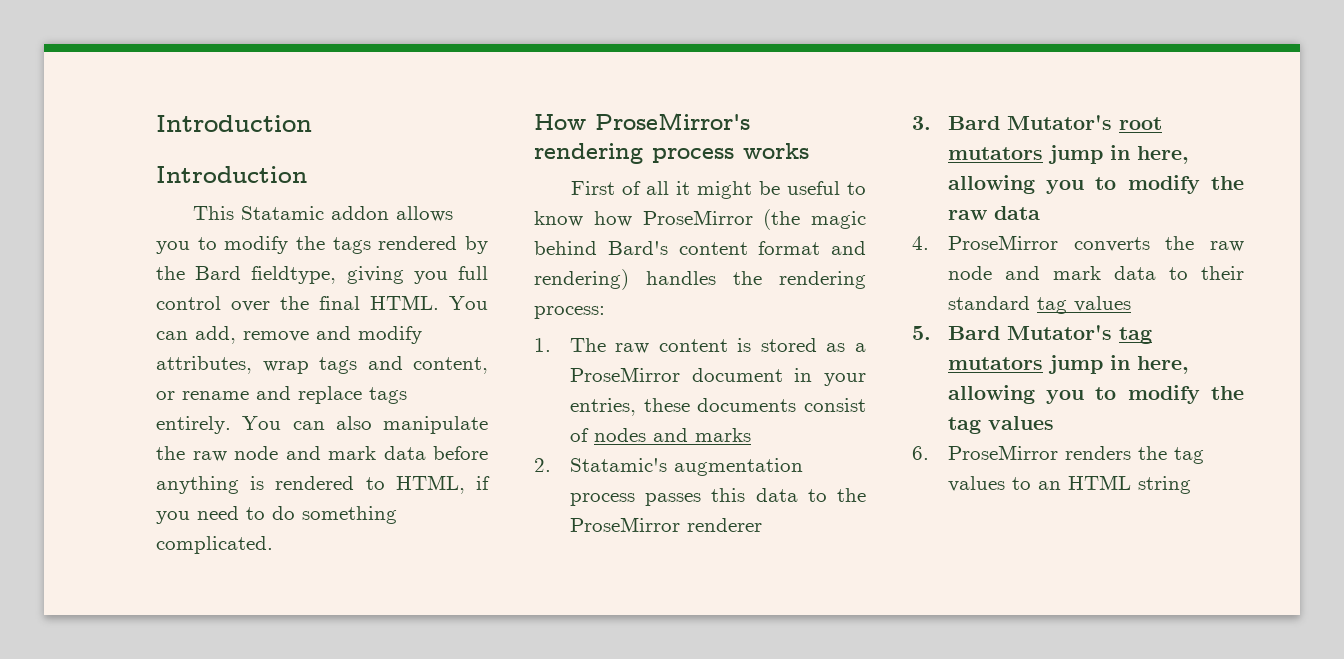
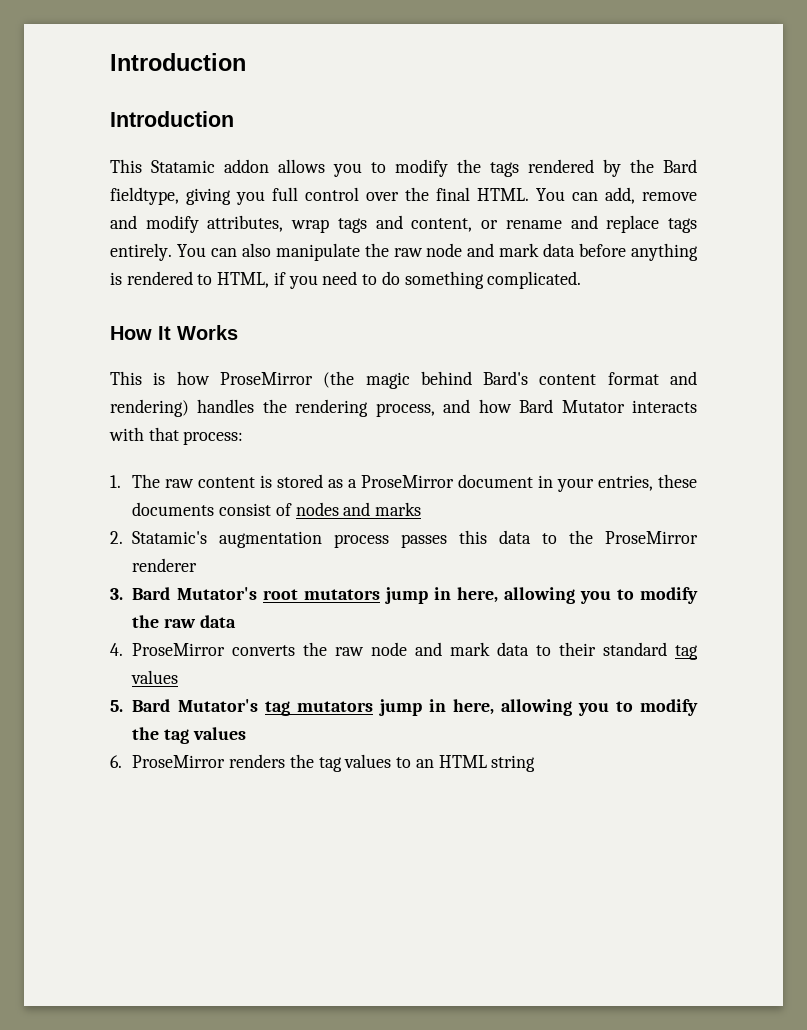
- How ProseMirror's rendering process works
- First of all it might be useful to know how ProseMirror (the magic behind Bard's content format and rendering) handles the rendering process:
+ How It Works
+ This is how ProseMirror (the magic behind Bard's content format and rendering) handles the rendering process, and how Bard Mutator interacts with that process:

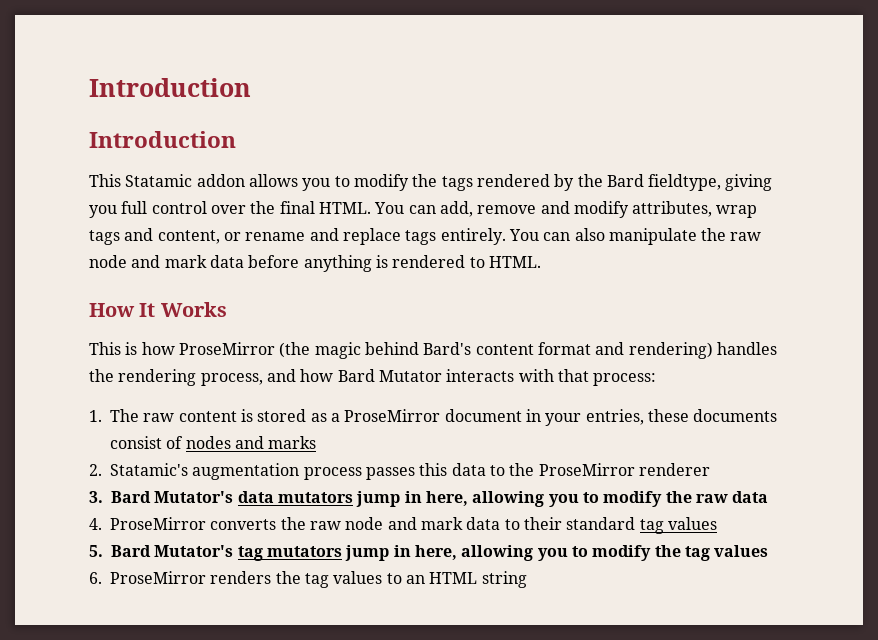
- You can also manipulate the raw node and mark data before anything is rendered to HTML, if you need to do something complicated.
+ You can also manipulate the raw node and mark data before anything is rendered to HTML.
- 3. Bard Mutator's root mutators jump in here, allowing you to modify the raw data
+ 3. Bard Mutator's data mutators jump in here, allowing you to modify the raw data

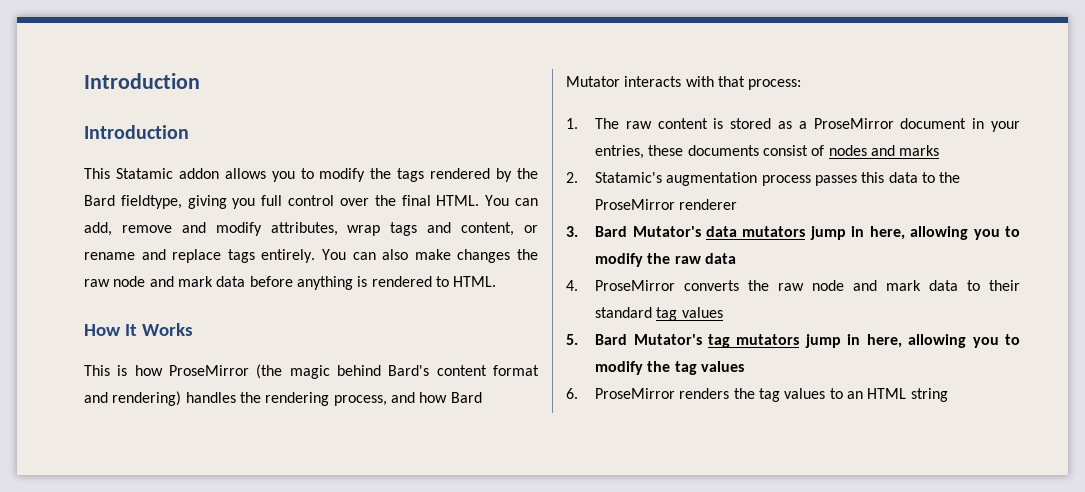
- You can also manipulate the raw node and mark data before anything is rendered to HTML.
+ You can also make changes the raw node and mark data before anything is rendered to HTML.

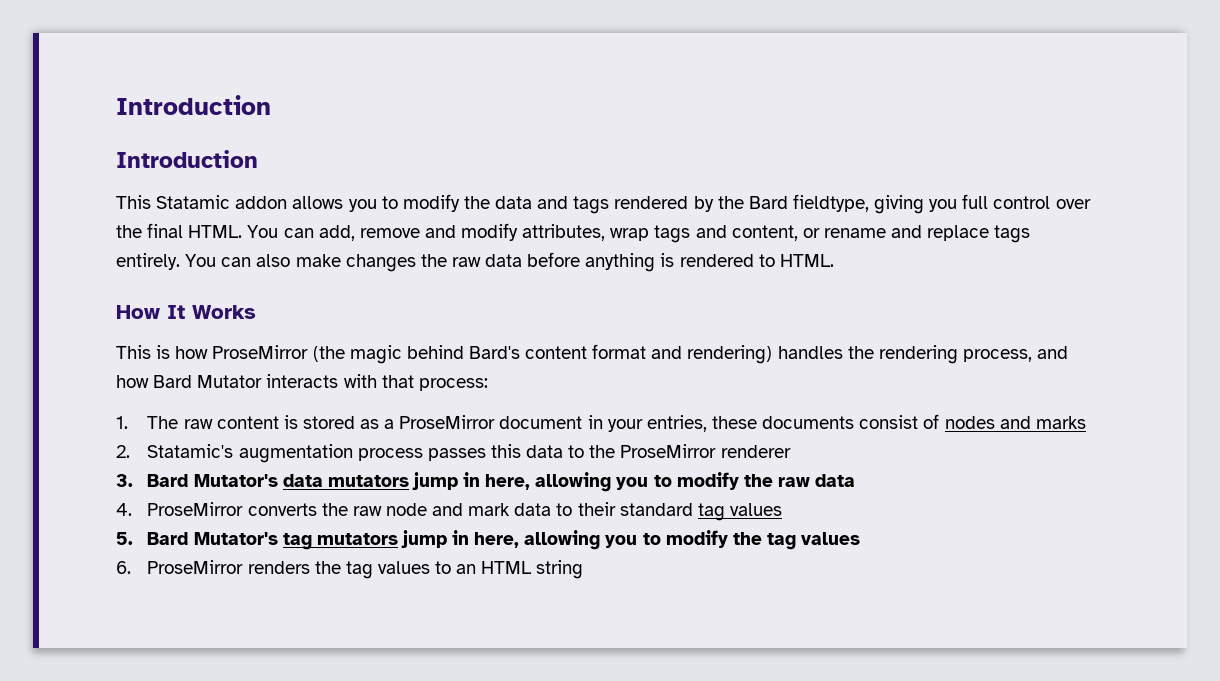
- This Statamic addon allows you to modify the tags rendered by the Bard fieldtype, giving you full control over the final HTML.
+ This Statamic addon allows you to modify the data and tags rendered by the Bard fieldtype, giving you full control over the final HTML.
- You can also make changes the raw node and mark data before anything is rendered to HTML.
+ You can also make changes the raw data before anything is rendered to HTML.

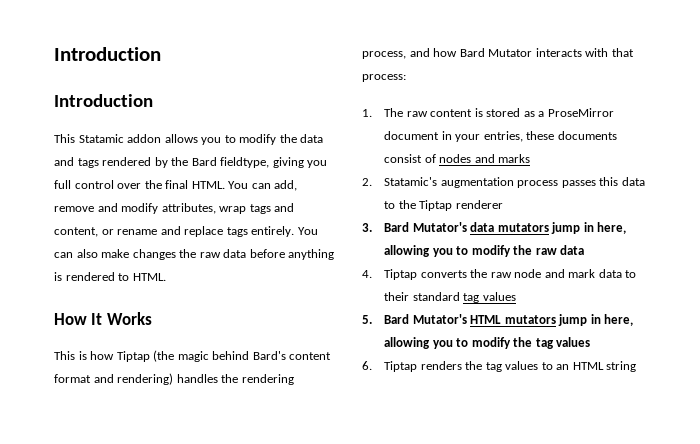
- This is how ProseMirror (the magic behind Bard's content format and rendering) handles the rendering process, and how Bard Mutator interacts with that process:
+ This is how Tiptap (the magic behind Bard's content format and rendering) handles the rendering process, and how Bard Mutator interacts with that process:
- 2. Statamic's augmentation process passes this data to the ProseMirror renderer
+ 2. Statamic's augmentation process passes this data to the Tiptap renderer
- 4. ProseMirror converts the raw node and mark data to their standard tag values
+ 4. Tiptap converts the raw node and mark data to their standard tag values
- 5. Bard Mutator's tag mutators jump in here, allowing you to modify the tag values
+ 5. Bard Mutator's HTML mutators jump in here, allowing you to modify the tag values
- 6. ProseMirror renders the tag values to an HTML string
+ 6. Tiptap renders the tag values to an HTML string

